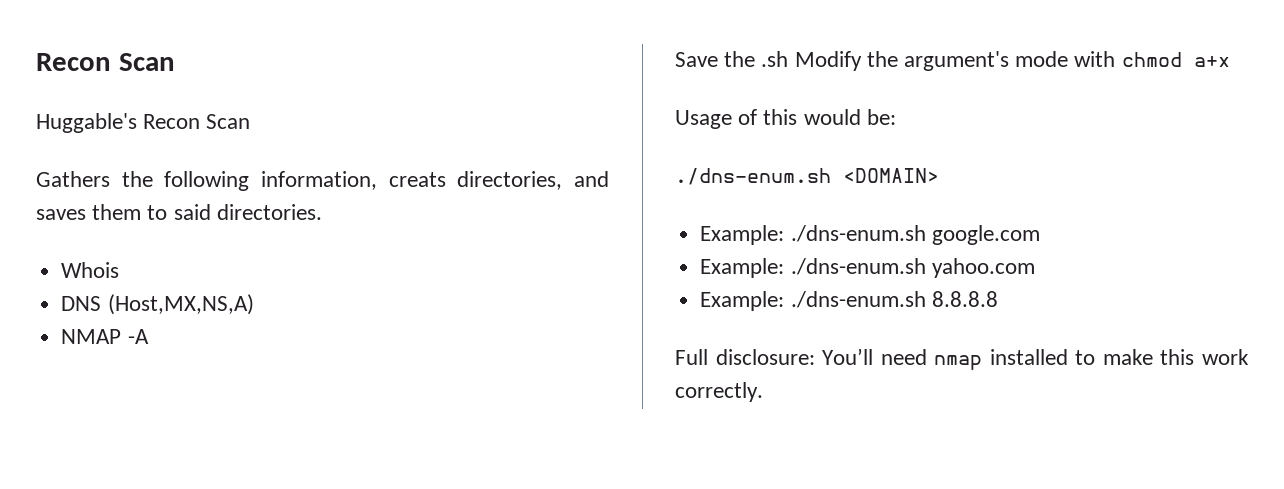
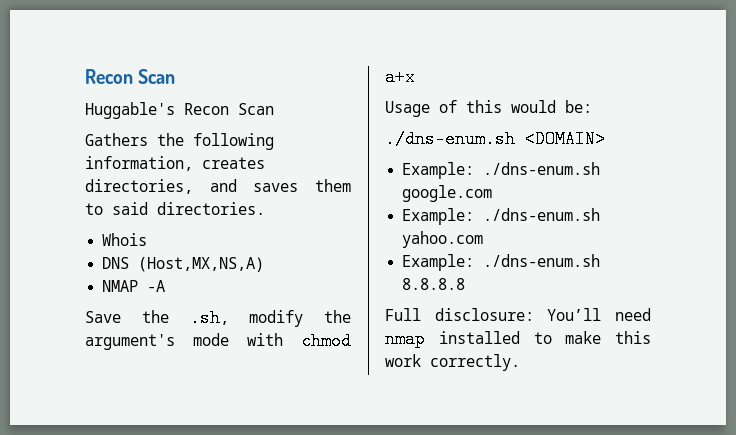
- Gathers the following information, creats directories, and saves them to said directories.
+ Gathers the following information, creates directories, and saves them to said directories.
- Save the .sh Modify the argument's mode with chmod a+x
+ Save the .sh, modify the argument's mode with chmod a+x

